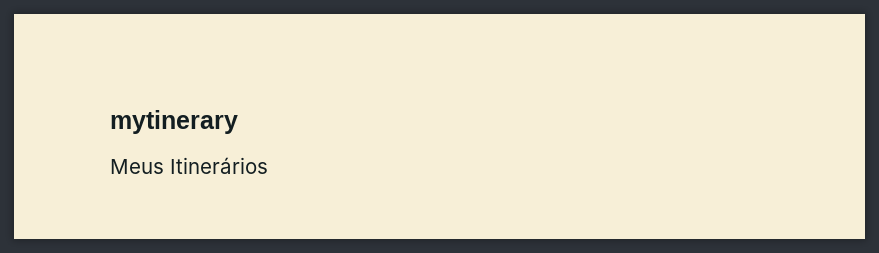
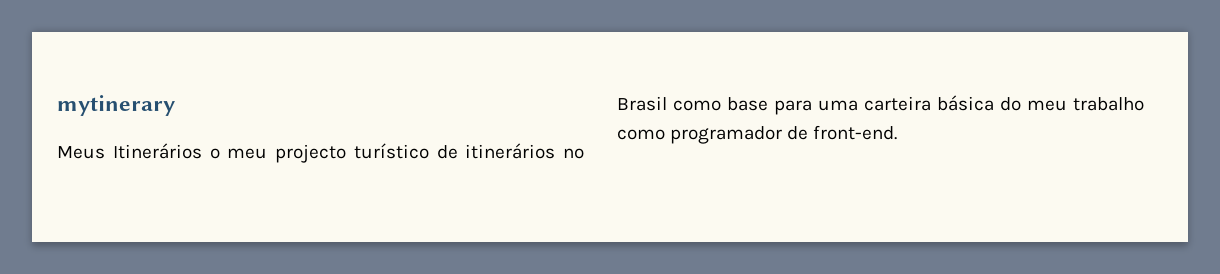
- Meus Itinerários
+ Meus Itinerários o meu projecto turístico de itinerários no Brasil como base para uma carteira básica do meu trabalho como programador de front-end.

